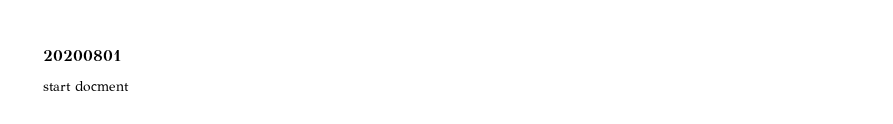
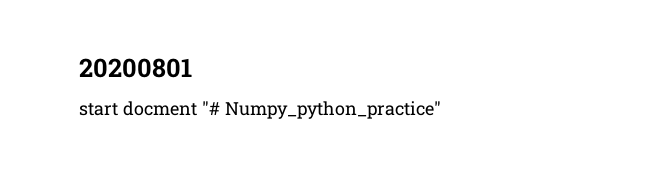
- start docment
+ start docment "# Numpy_python_practice"

